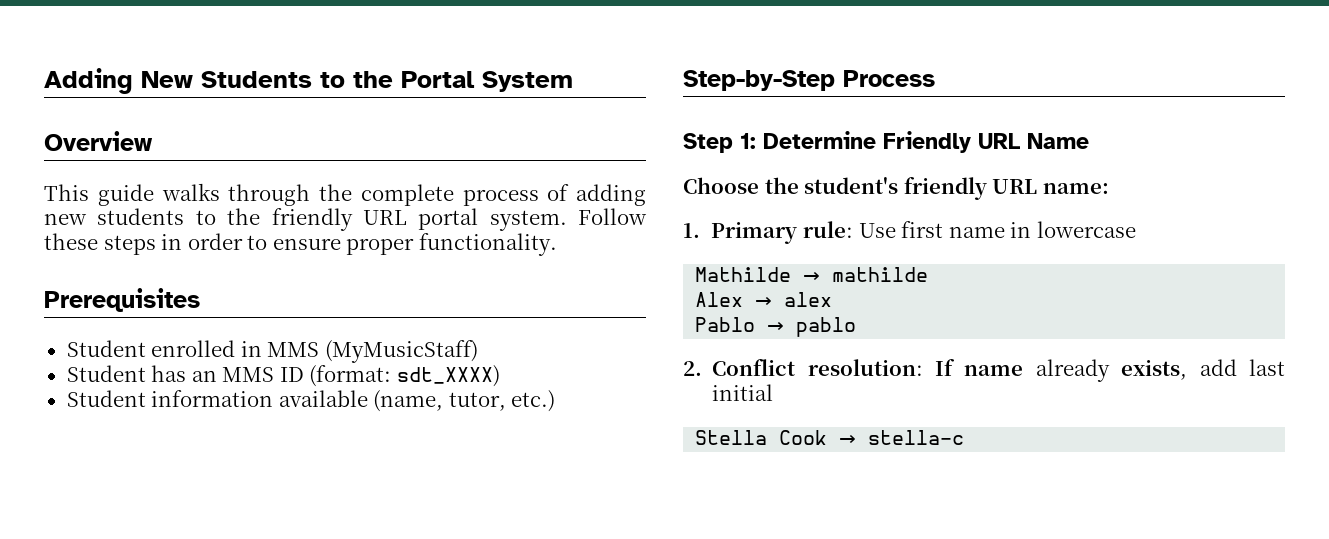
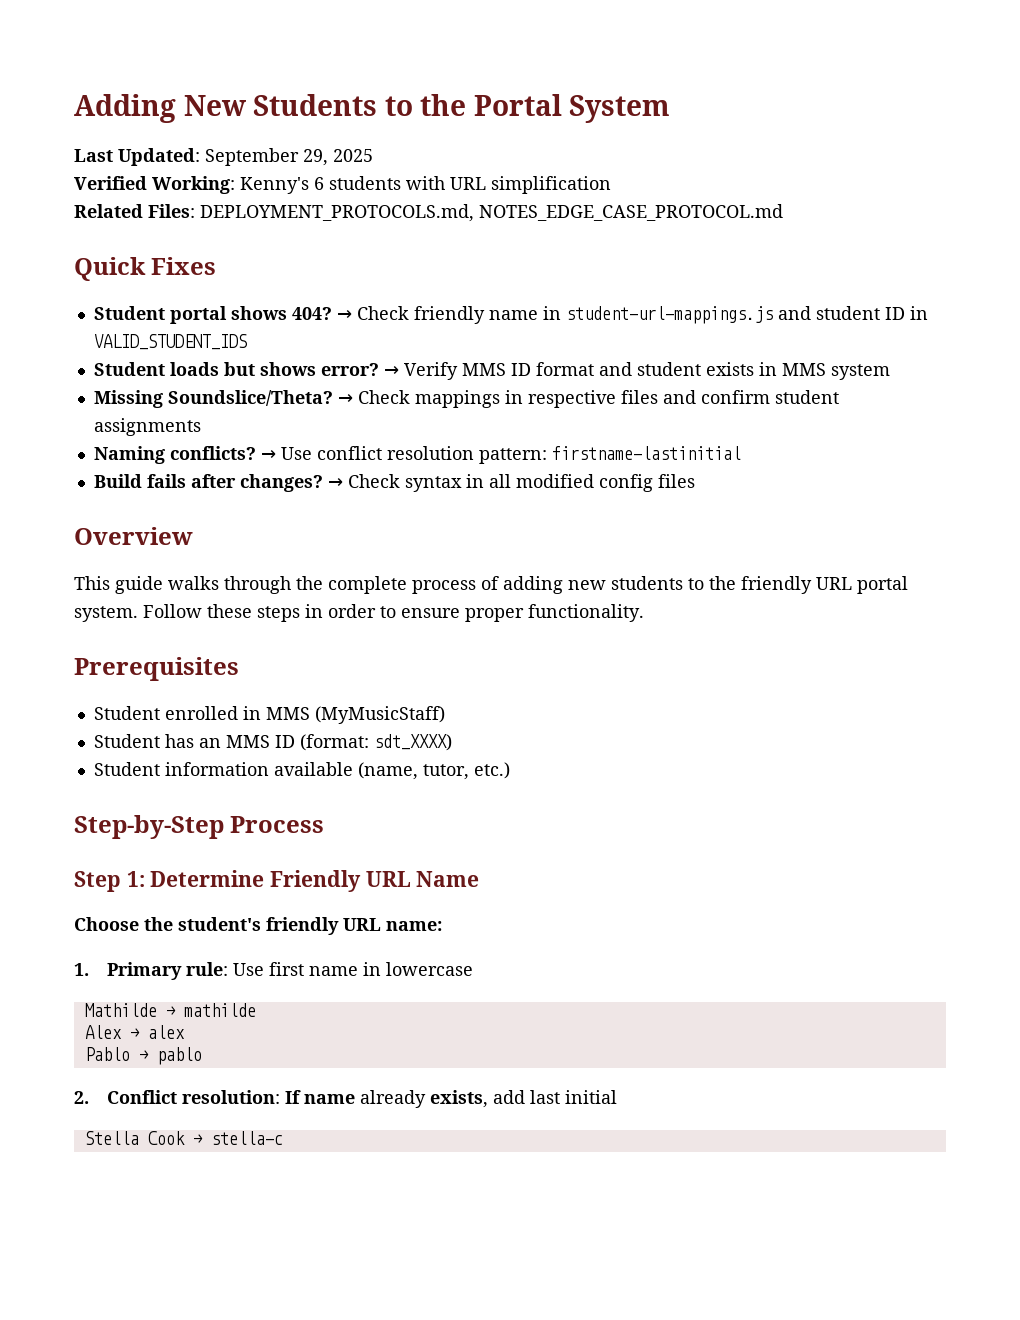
+ Last Updated: September 29, 2025
+ Verified Working: Kenny's 6 students with URL simplification
+ Related Files: DEPLOYMENT_PROTOCOLS.md, NOTES_EDGE_CASE_PROTOCOL.md
+ Quick Fixes
+ Student portal shows 404? → Check friendly name in student-url-mappings.js and student ID in VALID_STUDENT_IDS
+ Student loads but shows error? → Verify MMS ID format and student exists in MMS system
+ Missing Soundslice/Theta? → Check mappings in respective files and confirm student assignments
+ Naming conflicts? → Use conflict resolution pattern: firstname-lastinitial
+ Build fails after changes? → Check syntax in all modified config files

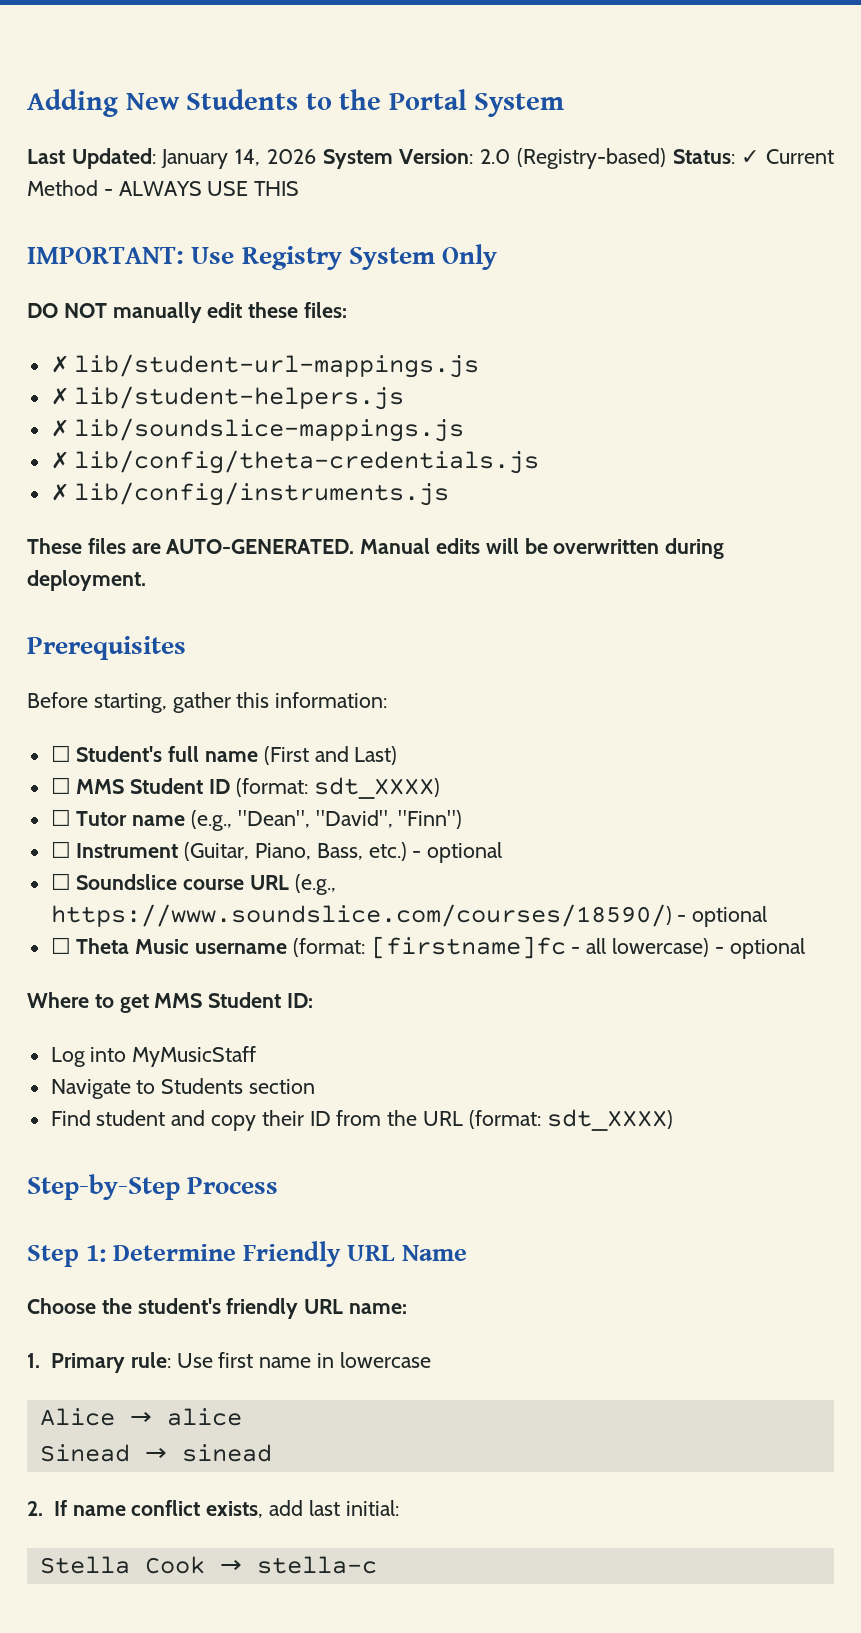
- Last Updated: September 29, 2025
- Verified Working: Kenny's 6 students with URL simplification
- Related Files: DEPLOYMENT_PROTOCOLS.md, NOTES_EDGE_CASE_PROTOCOL.md
- Quick Fixes
- Student portal shows 404? → Check friendly name in student-url-mappings.js and student ID in VALID_STUDENT_IDS
- Student loads but shows error? → Verify MMS ID format and student exists in MMS system
- Missing Soundslice/Theta? → Check mappings in respective files and confirm student assignments
- Naming conflicts? → Use conflict resolution pattern: firstname-lastinitial
- Build fails after changes? → Check syntax in all modified config files
- Overview
- This guide walks through the complete process of adding new students to the friendly URL portal system. Follow these steps in order to ensure proper functionality.
+ Last Updated: January 14, 2026 System Version: 2.0 (Registry-based) Status: ✓ Current Method - ALWAYS USE THIS
+ IMPORTANT: Use Registry System Only
+ DO NOT manually edit these files:
+ ✗ lib/student-url-mappings.js
+ ✗ lib/student-helpers.js
+ ✗ lib/soundslice-mappings.js
+ ✗ lib/config/theta-credentials.js
+ ✗ lib/config/instruments.js
+ These files are AUTO-GENERATED. Manual edits will be overwritten during deployment.
  Prerequisites
- Student enrolled in MMS (MyMusicStaff)
- Student has an MMS ID (format: sdt_XXXX)
- Student information available (name, tutor, etc.)
+ Before starting, gather this information:
+ ☐ Student's full name (First and Last)
+ ☐ MMS Student ID (format: sdt_XXXX)
+ ☐ Tutor name (e.g., "Dean", "David", "Finn")
+ ☐ Instrument (Guitar, Piano, Bass, etc.) - optional
+ ☐ Soundslice course URL (e.g., https://www.soundslice.com/courses/18590/) - optional
+ ☐ Theta Music username (format: [firstname]fc - all lowercase) - optional
+ Where to get MMS Student ID:
+ Log into MyMusicStaff
+ Navigate to Students section
+ Find student and copy their ID from the URL (format: sdt_XXXX)
- Mathilde → mathilde
- Alex → alex
- Pablo → pablo
+ Alice → alice
+ Sinead → sinead
- 2. Conflict resolution: If name already exists, add last initial
+ 2. If name conflict exists, add last initial:

